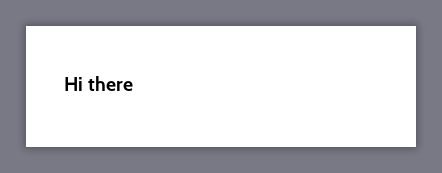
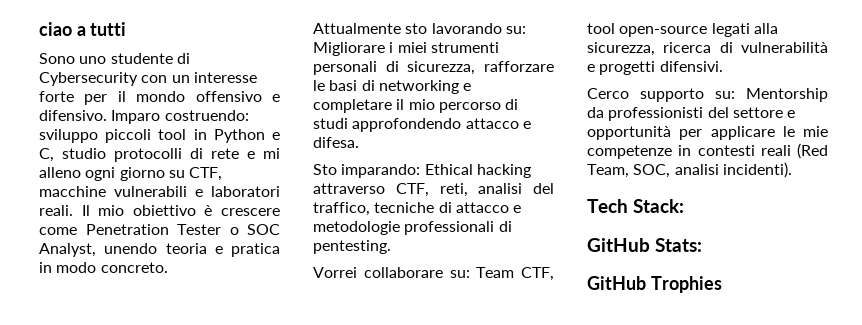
- Hi there
+ ciao a tutti
+ Sono uno studente di Cybersecurity con un interesse forte per il mondo offensivo e difensivo. Imparo costruendo: sviluppo piccoli tool in Python e C, studio protocolli di rete e mi alleno ogni giorno su CTF, macchine vulnerabili e laboratori reali. Il mio obiettivo è crescere come Penetration Tester o SOC Analyst, unendo teoria e pratica in modo concreto.
+ Attualmente sto lavorando su: Migliorare i miei strumenti personali di sicurezza, rafforzare le basi di networking e completare il mio percorso di studi approfondendo attacco e difesa.
+ Sto imparando: Ethical hacking attraverso CTF, reti, analisi del traffico, tecniche di attacco e metodologie professionali di pentesting.
+ Vorrei collaborare su: Team CTF, tool open-source legati alla sicurezza, ricerca di vulnerabilità e progetti difensivi.
+ Cerco supporto su: Mentorship da professionisti del settore e opportunità per applicare le mie competenze in contesti reali (Red Team, SOC, analisi incidenti).
+ Tech Stack:
+ GitHub Stats:
+ GitHub Trophies

